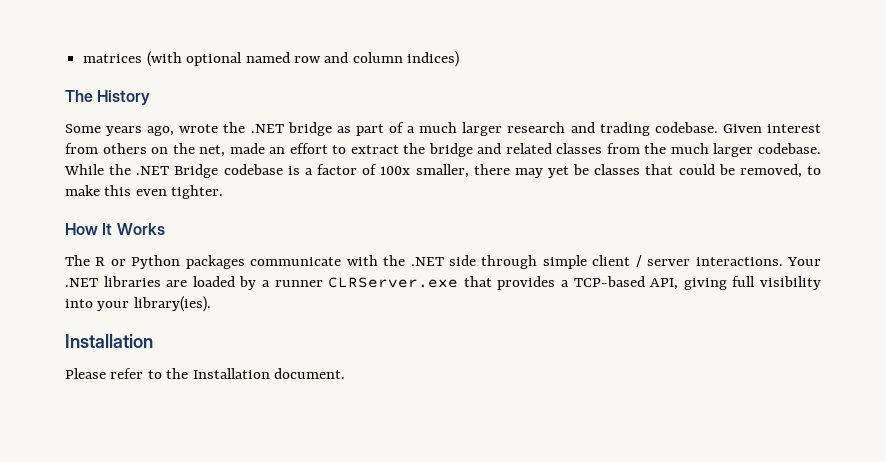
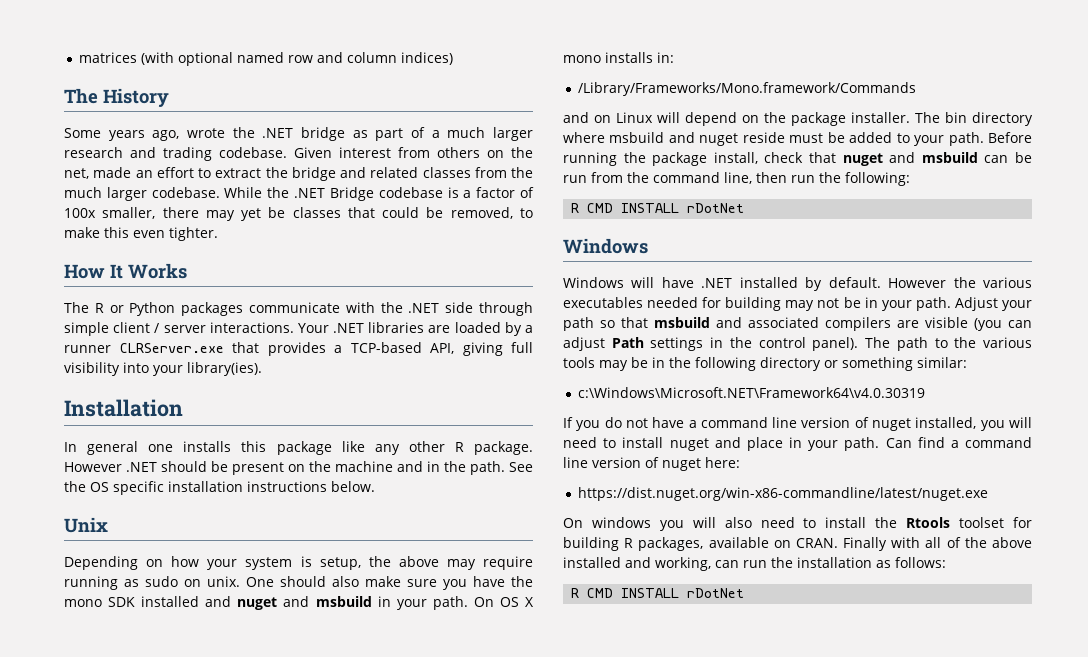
- Please refer to the Installation document.
+ In general one installs this package like any other R package. However .NET should be present on the machine and in the path. See the OS specific installation instructions below.
+ Unix
+ Depending on how your system is setup, the above may require running as sudo on unix. One should also make sure you have the mono SDK installed and nuget and msbuild in your path. On OS X mono installs in:
+ /Library/Frameworks/Mono.framework/Commands
+ and on Linux will depend on the package installer. The bin directory where msbuild and nuget reside must be added to your path. Before running the package install, check that nuget and msbuild can be run from the command line, then run the following:
+ R CMD INSTALL rDotNet
+ Windows
+ Windows will have .NET installed by default. However the various executables needed for building may not be in your path. Adjust your path so that msbuild and associated compilers are visible (you can adjust Path settings in the control panel). The path to the various tools may be in the following directory or something similar:
+ c:\Windows\Microsoft.NET\Framework64\v4.0.30319
+ If you do not have a command line version of nuget installed, you will need to install nuget and place in your path. Can find a command line version of nuget here:
+ https://dist.nuget.org/win-x86-commandline/latest/nuget.exe
+ On windows you will also need to install the Rtools toolset for building R packages, available on CRAN. Finally with all of the above installed and working, can run the installation as follows:
+ R CMD INSTALL rDotNet

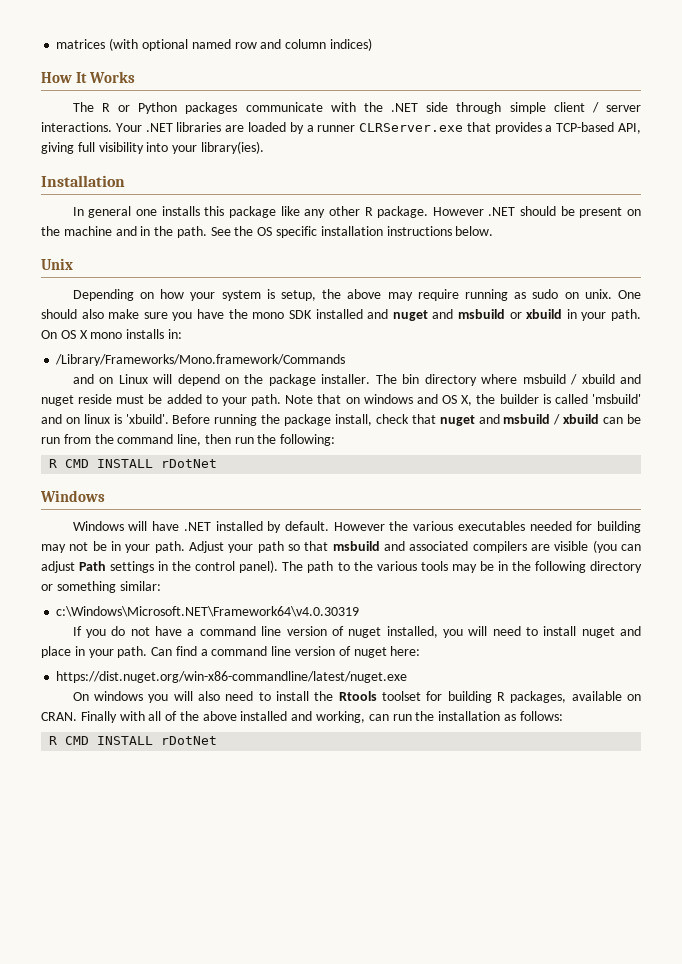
- The History
- Some years ago, wrote the .NET bridge as part of a much larger research and trading codebase. Given interest from others on the net, made an effort to extract the bridge and related classes from the much larger codebase. While the .NET Bridge codebase is a factor of 100x smaller, there may yet be classes that could be removed, to make this even tighter.
- One should also make sure you have the mono SDK installed and nuget and msbuild in your path.
+ One should also make sure you have the mono SDK installed and nuget and msbuild or xbuild in your path.
- The bin directory where msbuild and nuget reside must be added to your path.
+ The bin directory where msbuild / xbuild and nuget reside must be added to your path.
+ Note that on windows and OS X, the builder is called 'msbuild' and on linux is 'xbuild'.
- Before running the package install, check that nuget and msbuild can be run from the command line, then run the following:
+ Before running the package install, check that nuget and msbuild / xbuild can be run from the command line, then run the following:

